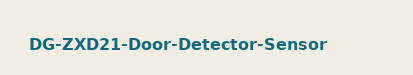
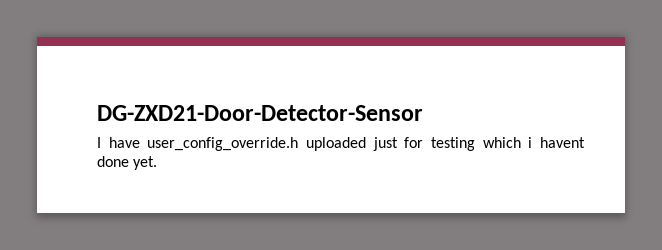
+ I have user_config_override.h uploaded just for testing which i havent done yet.

